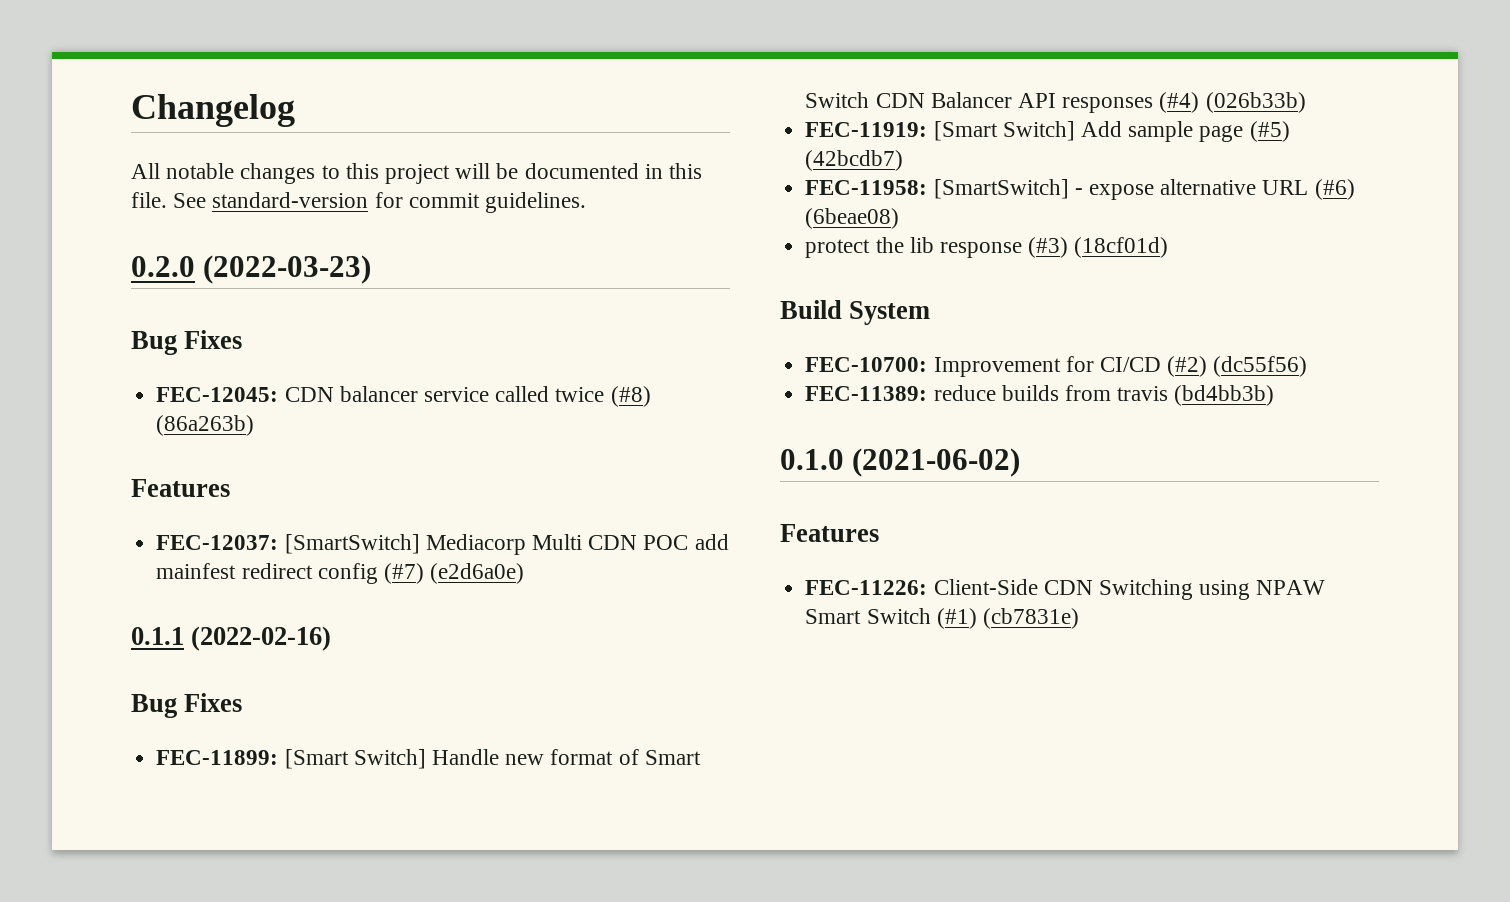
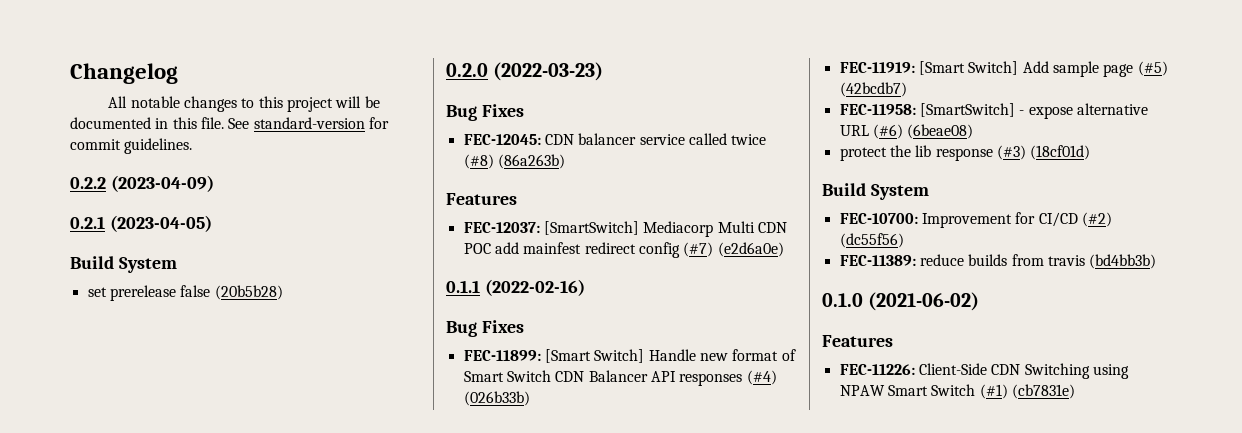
+ 0.2.2 (2023-04-09)
+ 0.2.1 (2023-04-05)
+ Build System
+ set prerelease false (20b5b28)

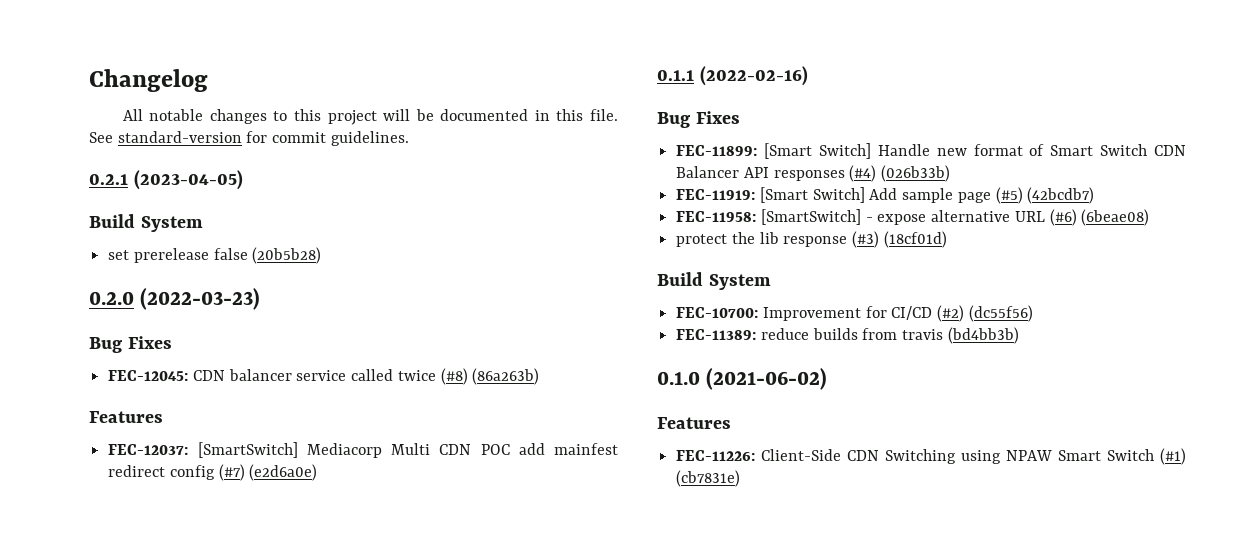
- 0.2.2 (2023-04-09)

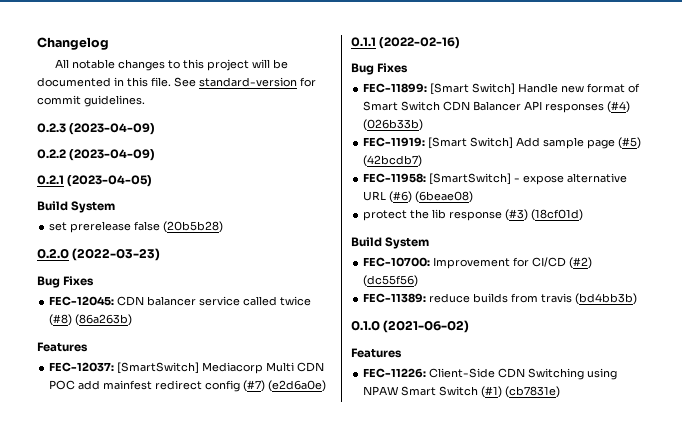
+ 0.2.3 (2023-04-09)
+ 0.2.2 (2023-04-09)

